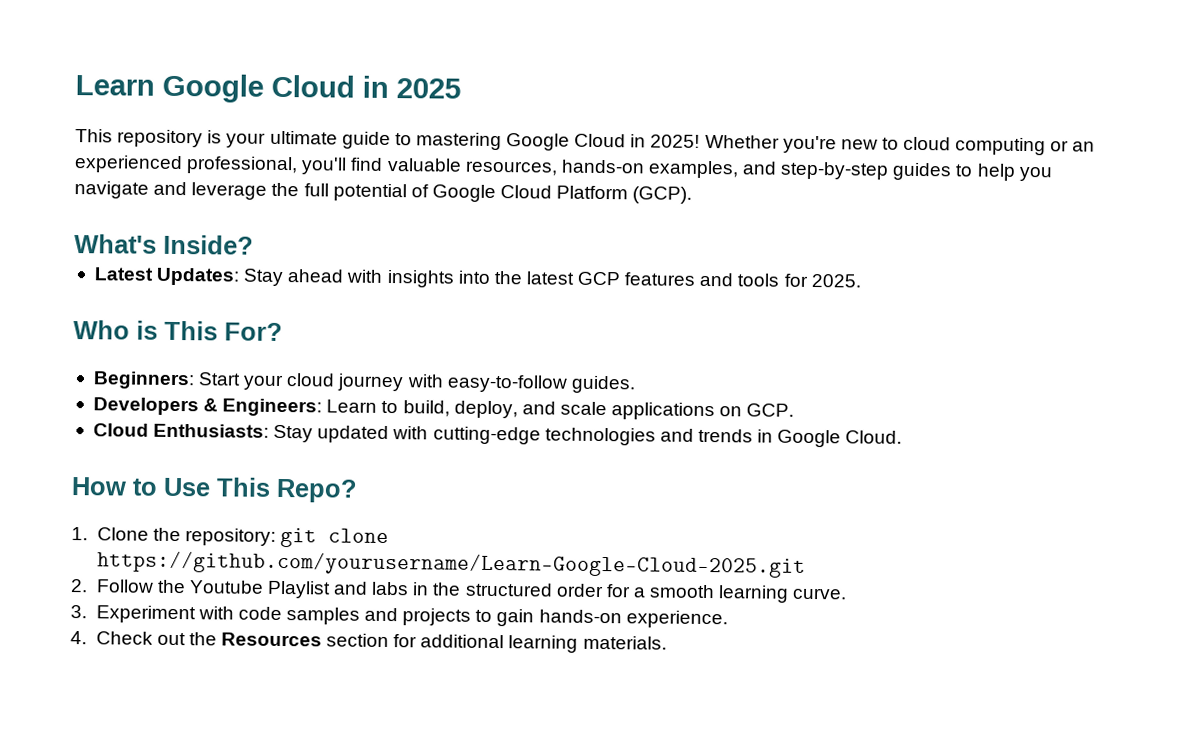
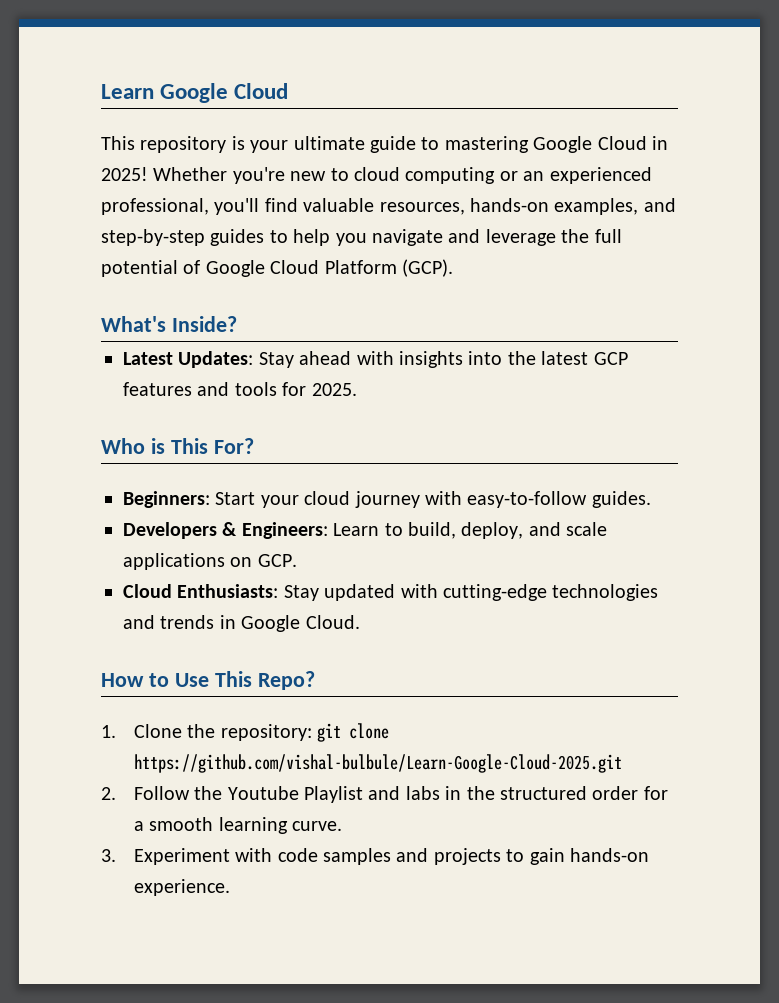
- Learn Google Cloud in 2025
+ Learn Google Cloud
- 1. Clone the repository: git clone https://github.com/yourusername/Learn-Google-Cloud-2025.git
+ 1. Clone the repository: git clone https://github.com/vishal-bulbule/Learn-Google-Cloud-2025.git
- 4. Check out the Resources section for additional learning materials.

